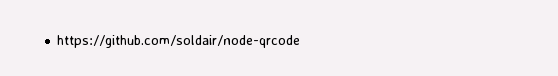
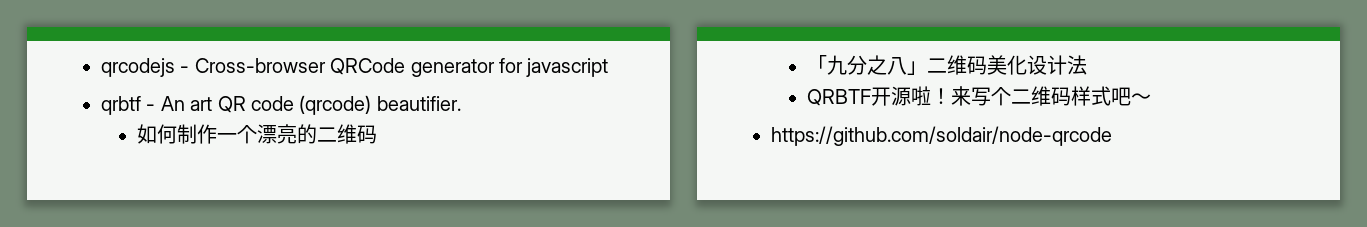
+ qrcodejs - Cross-browser QRCode generator for javascript
+ qrbtf - An art QR code (qrcode) beautifier.
+ 如何制作一个漂亮的二维码
+ 「九分之八」二维码美化设计法
+ QRBTF开源啦！来写个二维码样式吧～

